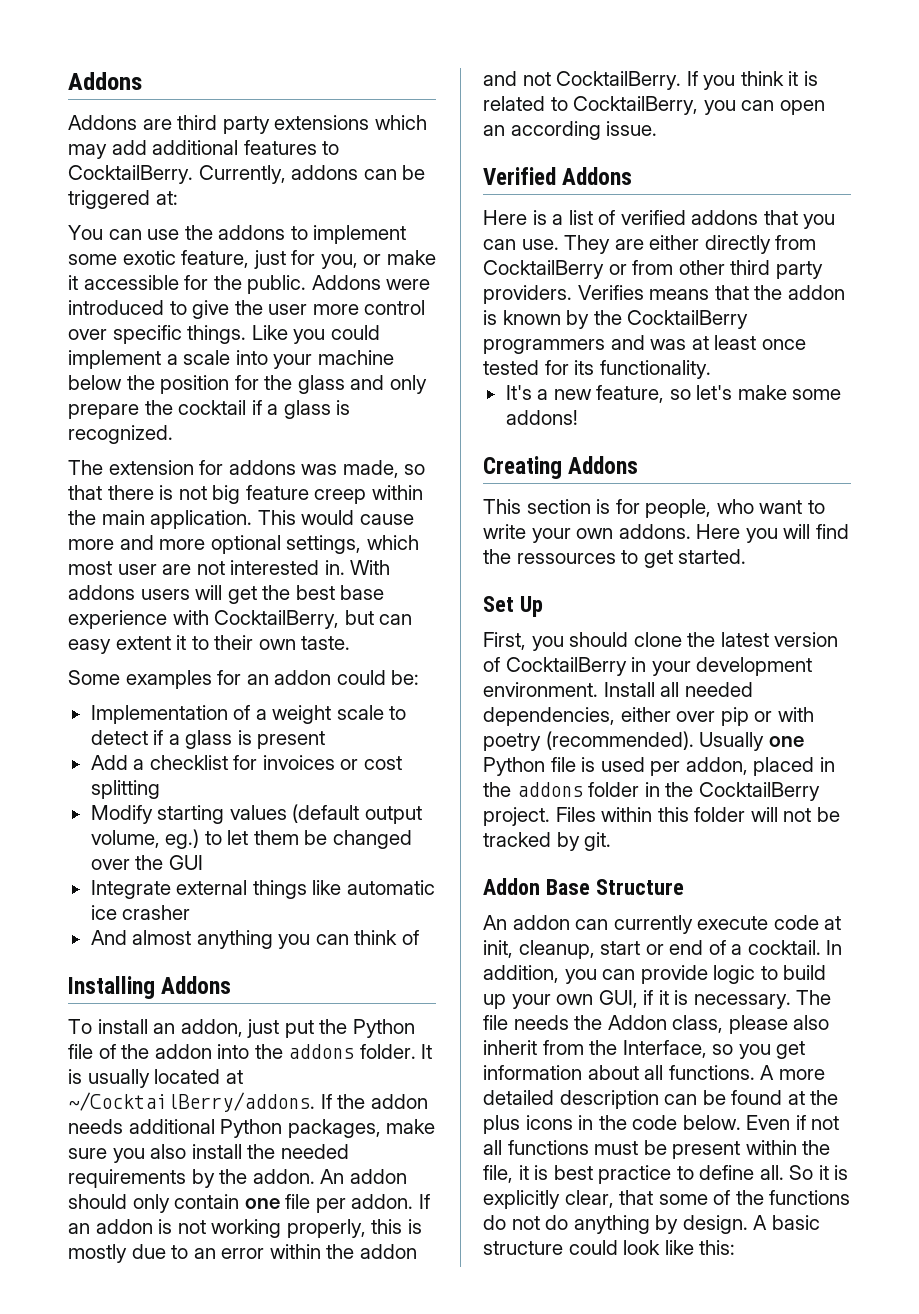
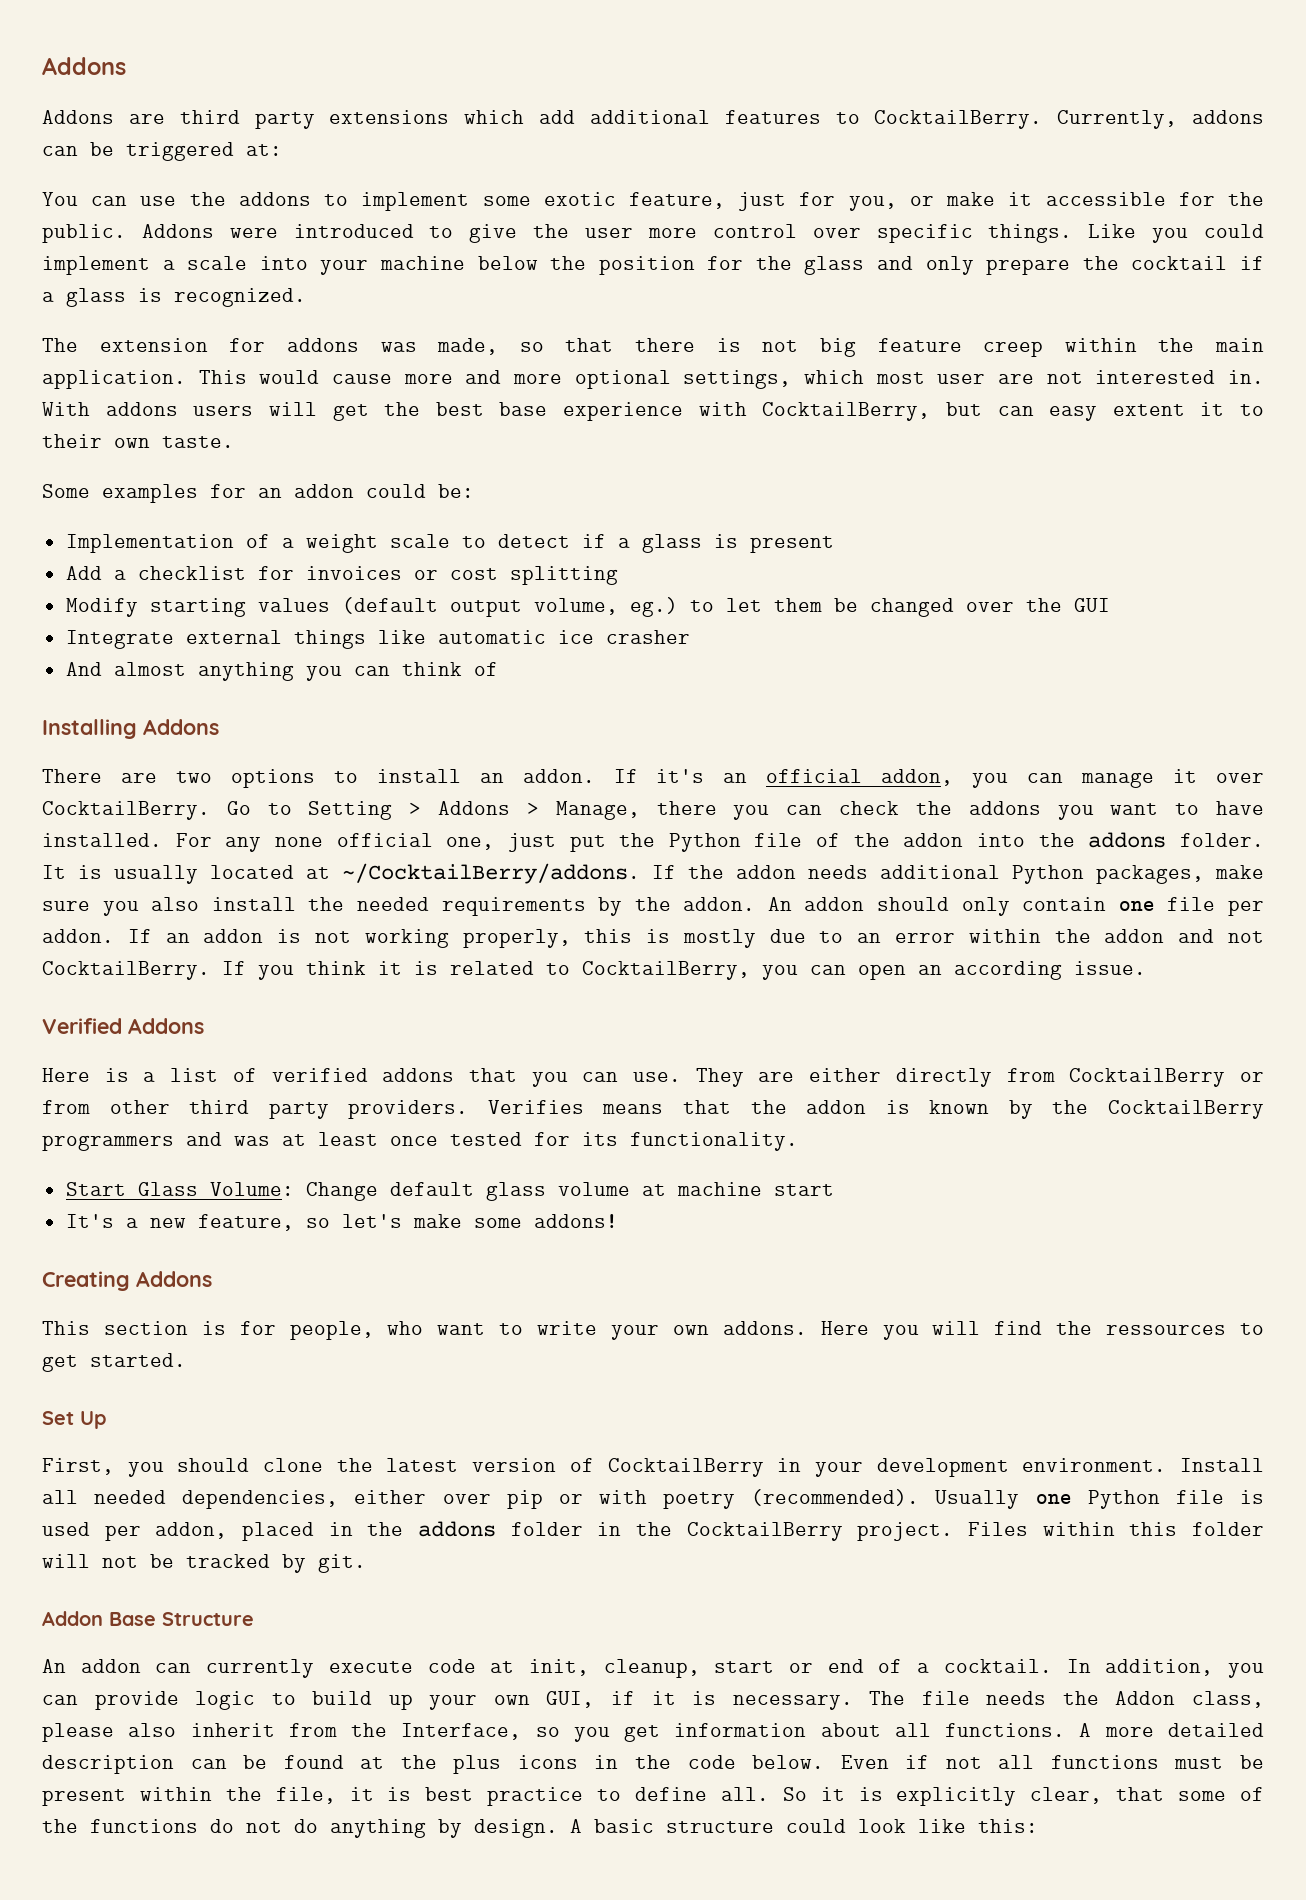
- Addons are third party extensions which may add additional features to CocktailBerry.
+ Addons are third party extensions which add additional features to CocktailBerry.
- To install an addon, just put the Python file of the addon into the addons folder.
+ There are two options to install an addon. If it's an official addon, you can manage it over CocktailBerry. Go to Setting > Addons > Manage, there you can check the addons you want to have installed. For any none official one, just put the Python file of the addon into the addons folder.
+ Start Glass Volume: Change default glass volume at machine start

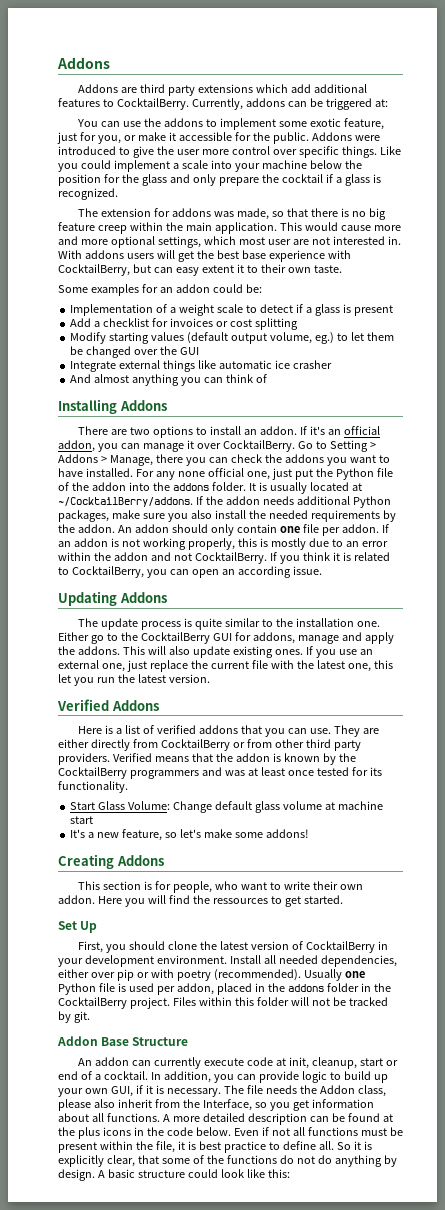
- The extension for addons was made, so that there is not big feature creep within the main application.
+ The extension for addons was made, so that there is no big feature creep within the main application.
+ Updating Addons
+ The update process is quite similar to the installation one. Either go to the CocktailBerry GUI for addons, manage and apply the addons. This will also update existing ones. If you use an external one, just replace the current file with the latest one, this let you run the latest version.
- Verifies means that the addon is known by the CocktailBerry programmers and was at least once tested for its functionality.
+ Verified means that the addon is known by the CocktailBerry programmers and was at least once tested for its functionality.
- This section is for people, who want to write your own addons.
+ This section is for people, who want to write their own addon.

